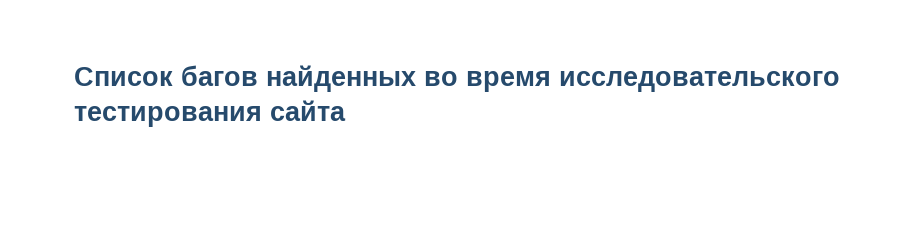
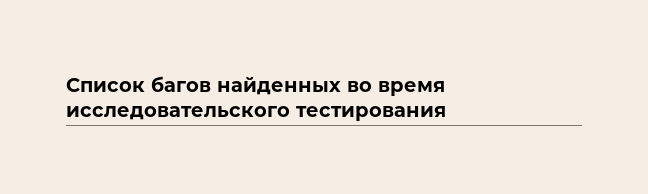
- Список багов найденных во время исследовательского тестирования сайта
+ Список багов найденных во время исследовательского тестирования

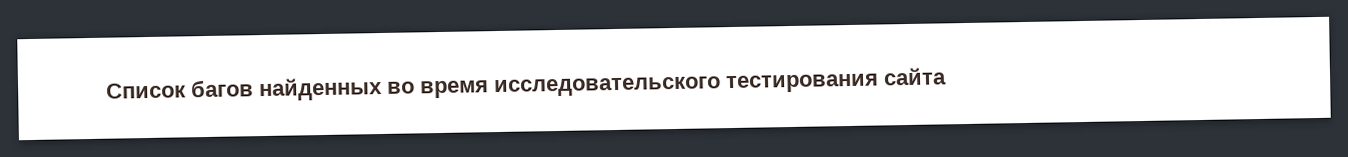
- Список багов найденных во время исследовательского тестирования
+ Список багов найденных во время исследовательского тестирования сайта

